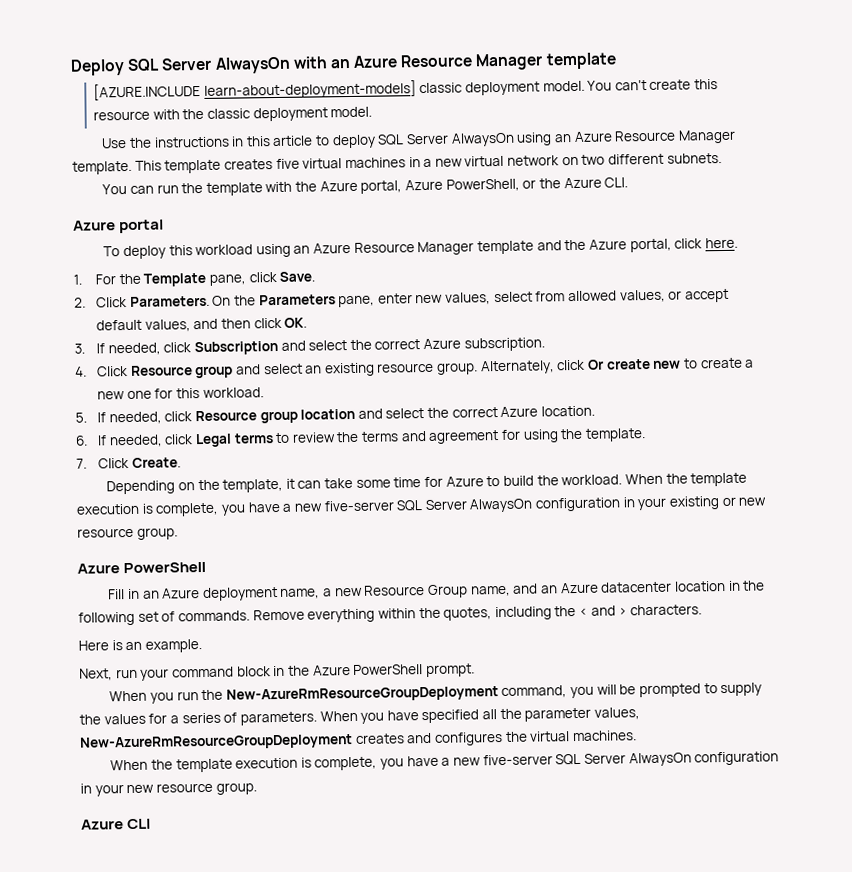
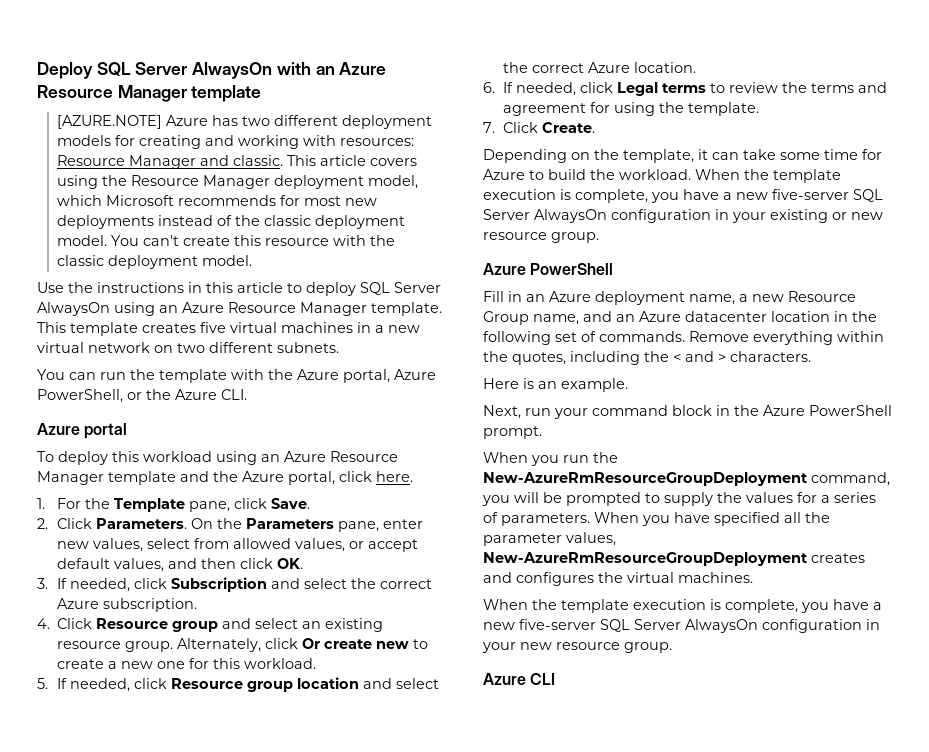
- [AZURE.INCLUDE learn-about-deployment-models] classic deployment model.
+ [AZURE.NOTE] Azure has two different deployment models for creating and working with resources: Resource Manager and classic. This article covers using the Resource Manager deployment model, which Microsoft recommends for most new deployments instead of the classic deployment model.

